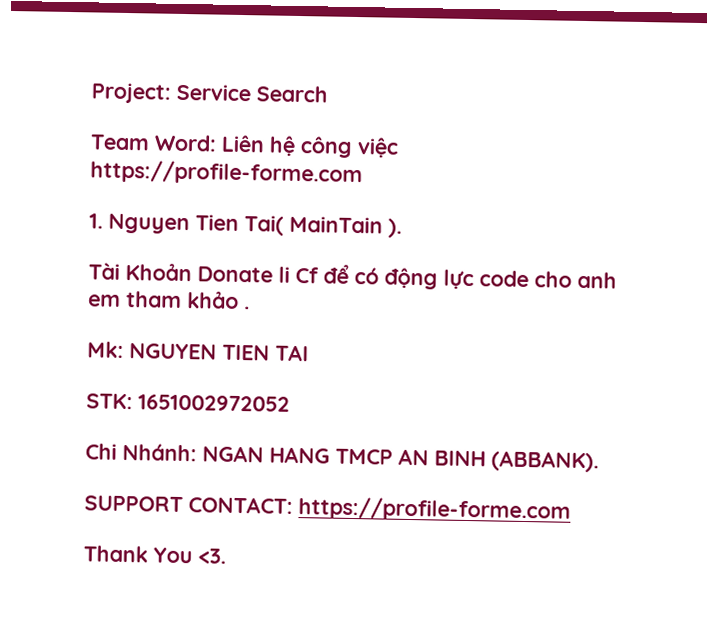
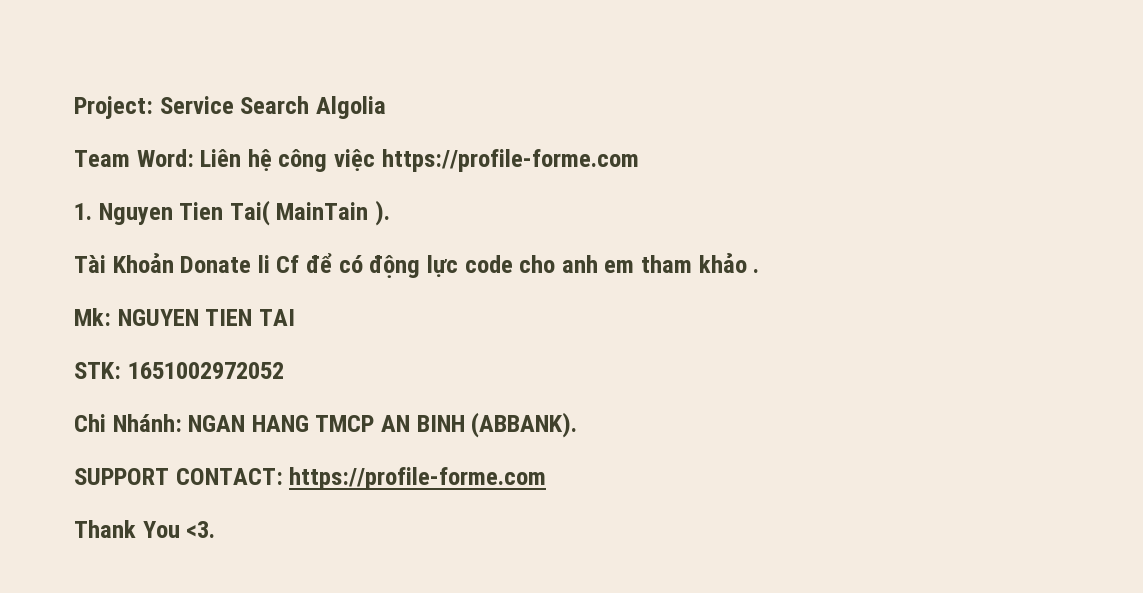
- Project: Service Search
+ Project: Service Search Algolia

